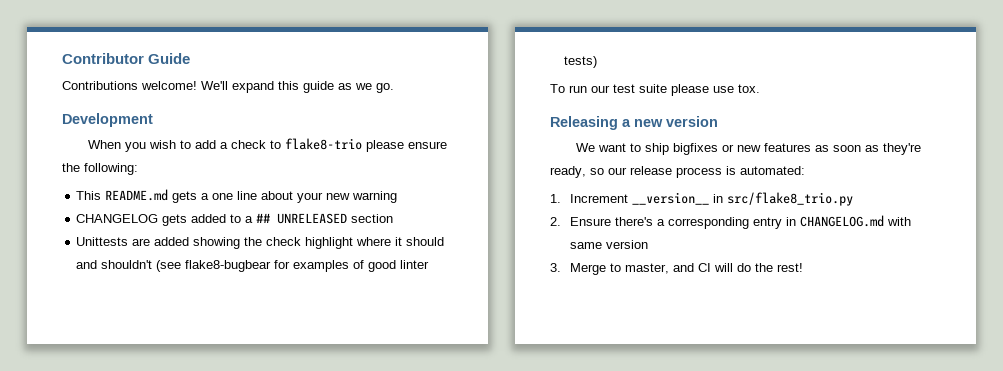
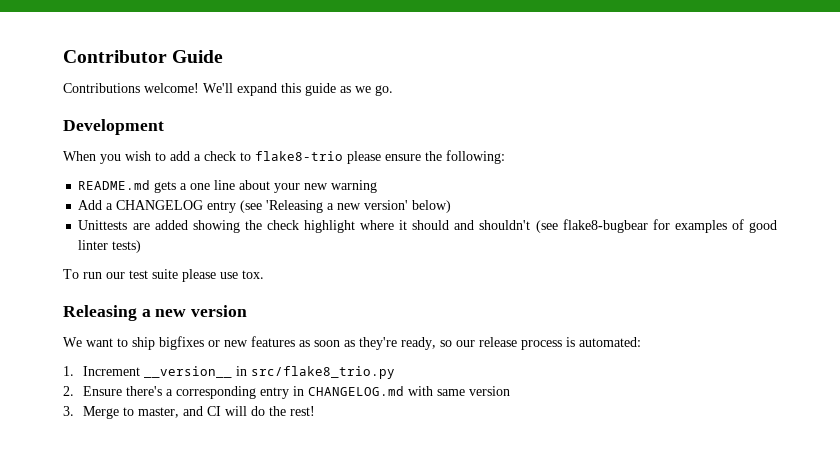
- This README.md gets a one line about your new warning
+ README.md gets a one line about your new warning
- CHANGELOG gets added to a ## UNRELEASED section
+ Add a CHANGELOG entry (see 'Releasing a new version' below)

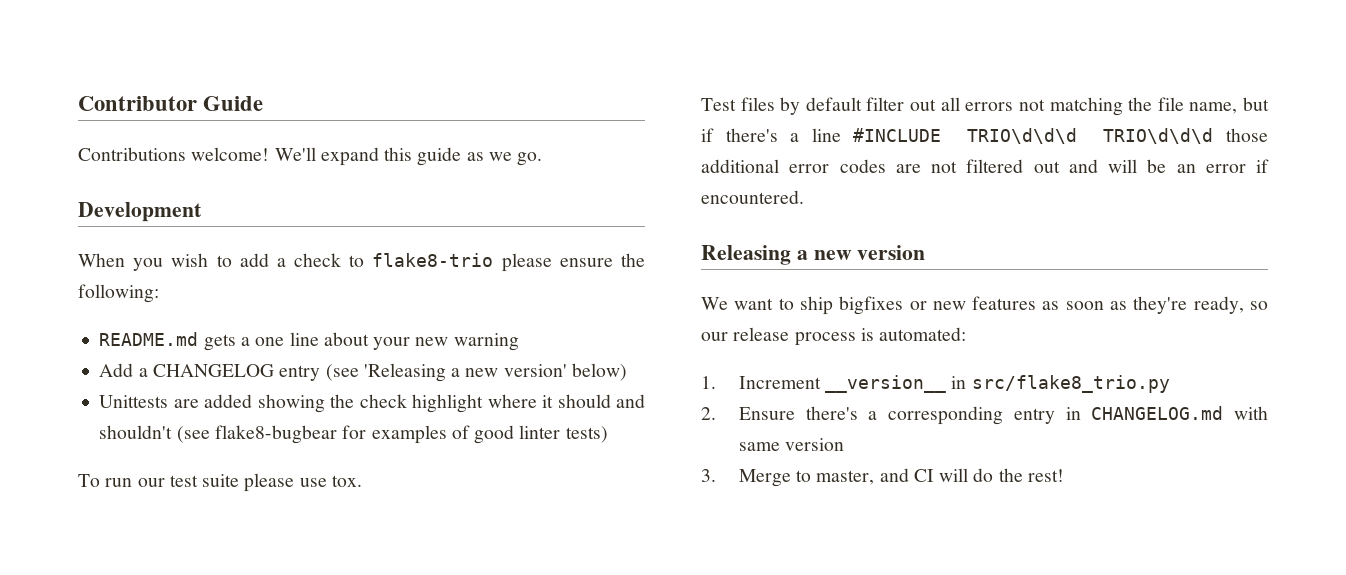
+ Test files by default filter out all errors not matching the file name, but if there's a line #INCLUDE TRIO\d\d\d TRIO\d\d\d those additional error codes are not filtered out and will be an error if encountered.

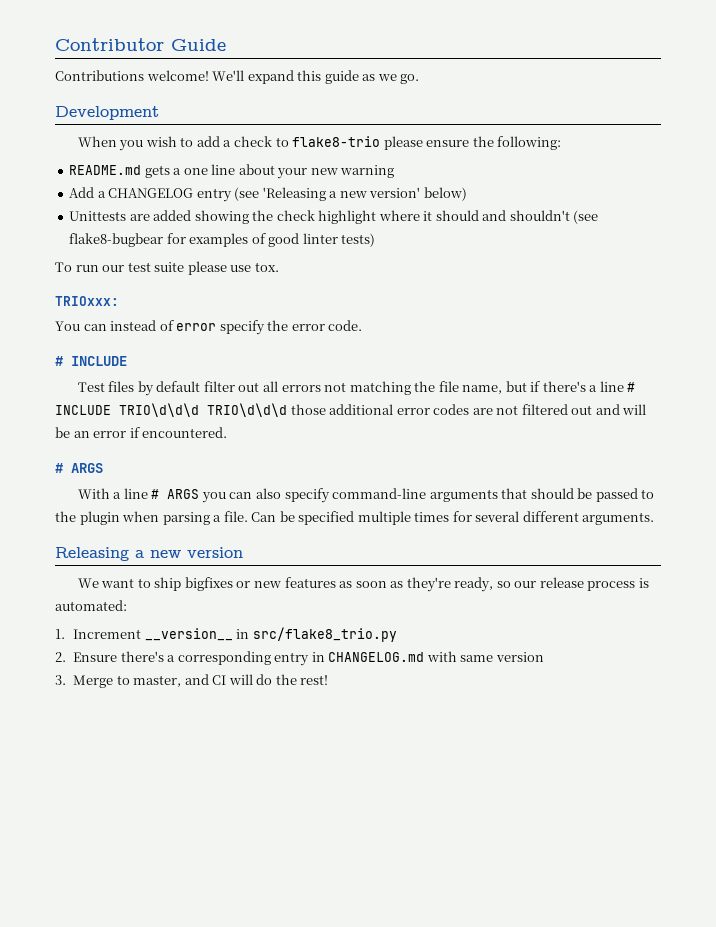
+ TRIOxxx:
+ You can instead of error specify the error code.
+ # INCLUDE
- Test files by default filter out all errors not matching the file name, but if there's a line #INCLUDE TRIO\d\d\d TRIO\d\d\d those additional error codes are not filtered out and will be an error if encountered.
+ Test files by default filter out all errors not matching the file name, but if there's a line # INCLUDE TRIO\d\d\d TRIO\d\d\d those additional error codes are not filtered out and will be an error if encountered.
+ # ARGS
+ With a line # ARGS you can also specify command-line arguments that should be passed to the plugin when parsing a file. Can be specified multiple times for several different arguments.

